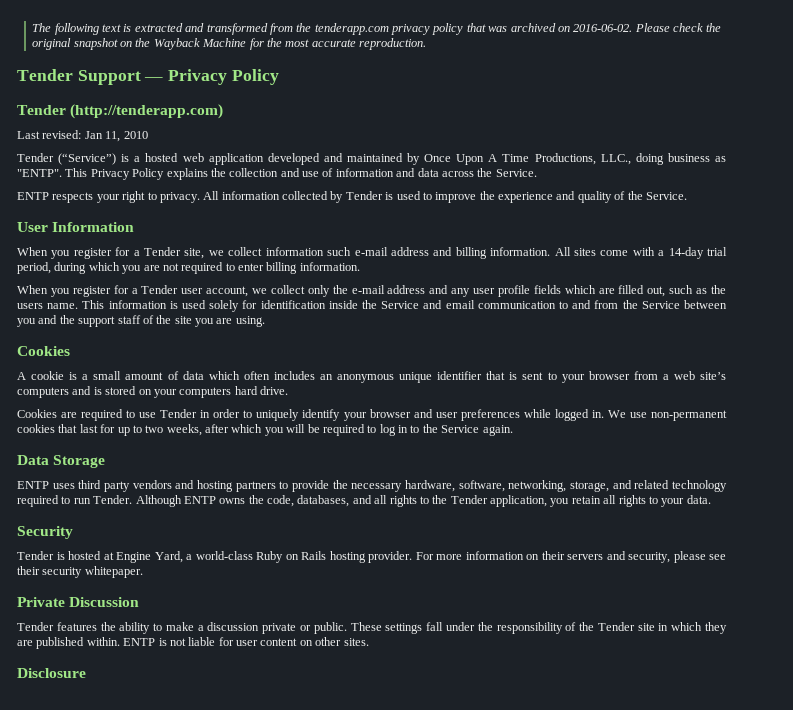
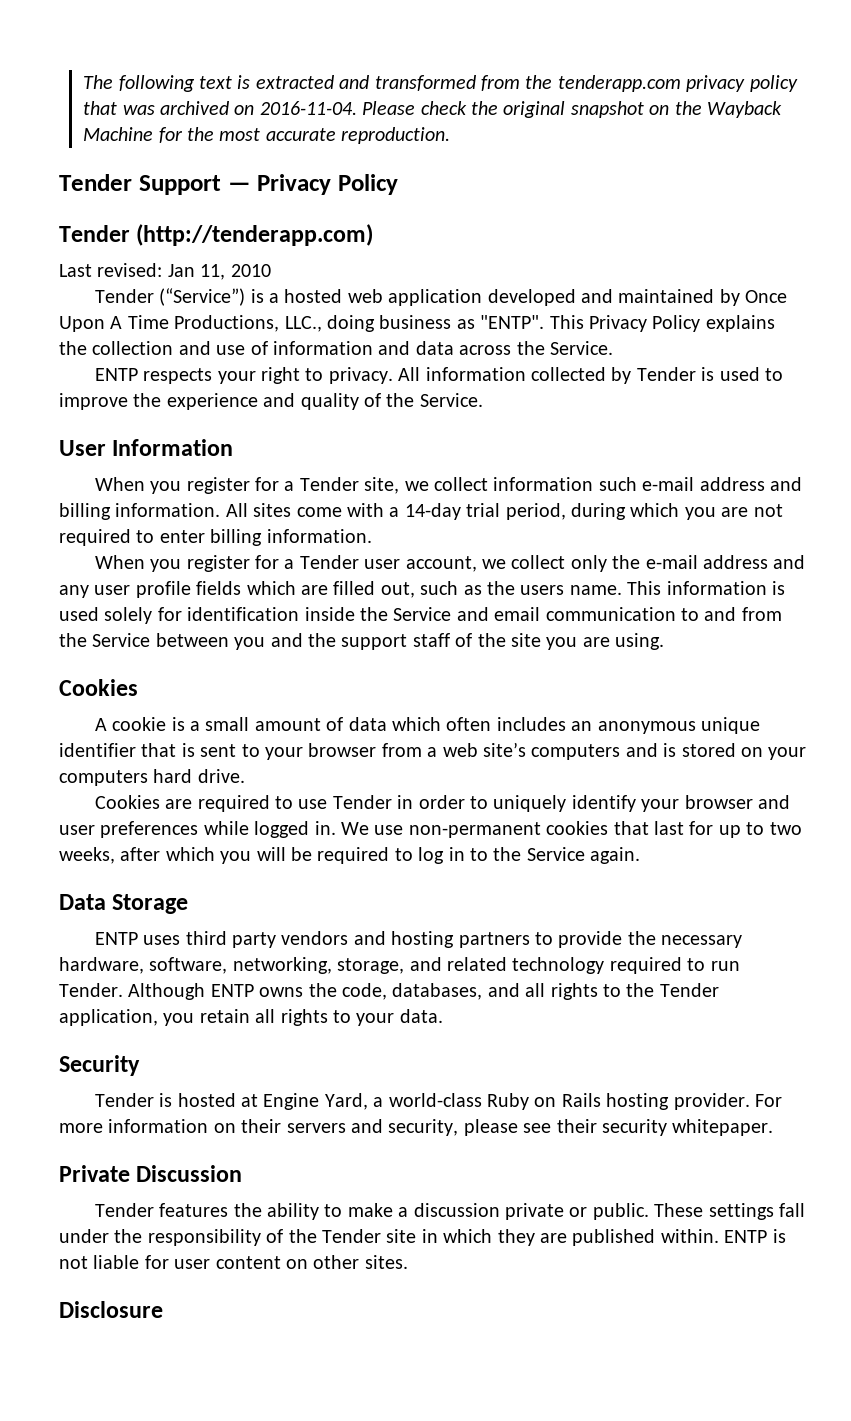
- The following text is extracted and transformed from the tenderapp.com privacy policy that was archived on 2016-06-02.
+ The following text is extracted and transformed from the tenderapp.com privacy policy that was archived on 2016-11-04.

